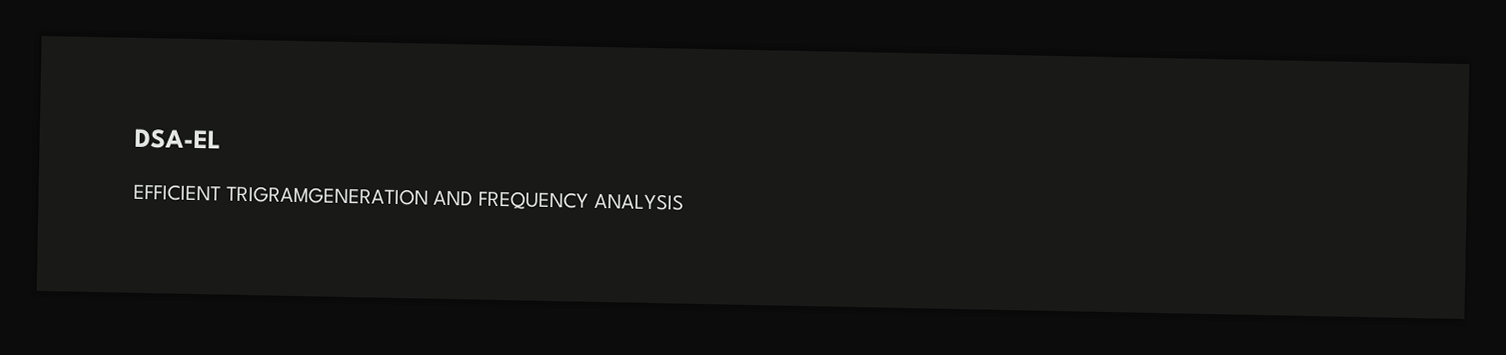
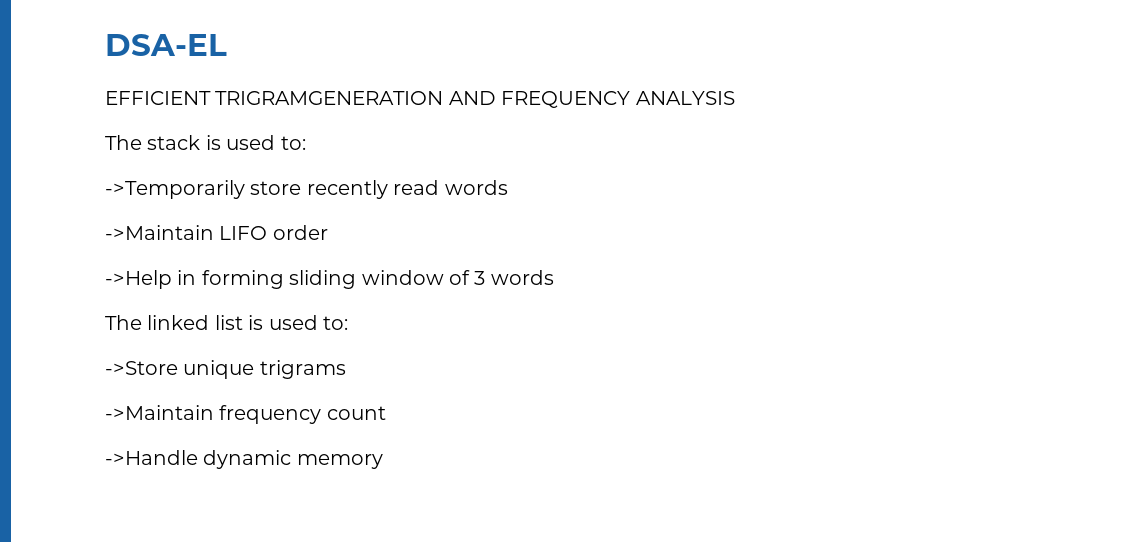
+ The stack is used to:
+ ->Temporarily store recently read words
+ ->Maintain LIFO order
+ ->Help in forming sliding window of 3 words
+ The linked list is used to:
+ ->Store unique trigrams
+ ->Maintain frequency count
+ ->Handle dynamic memory

